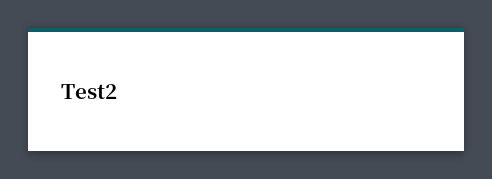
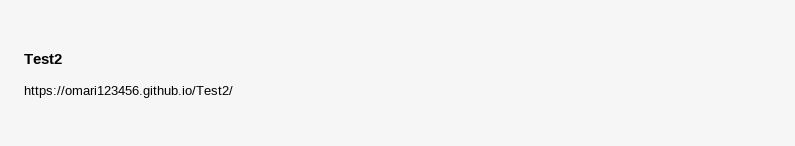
+ https://omari123456.github.io/Test2/

